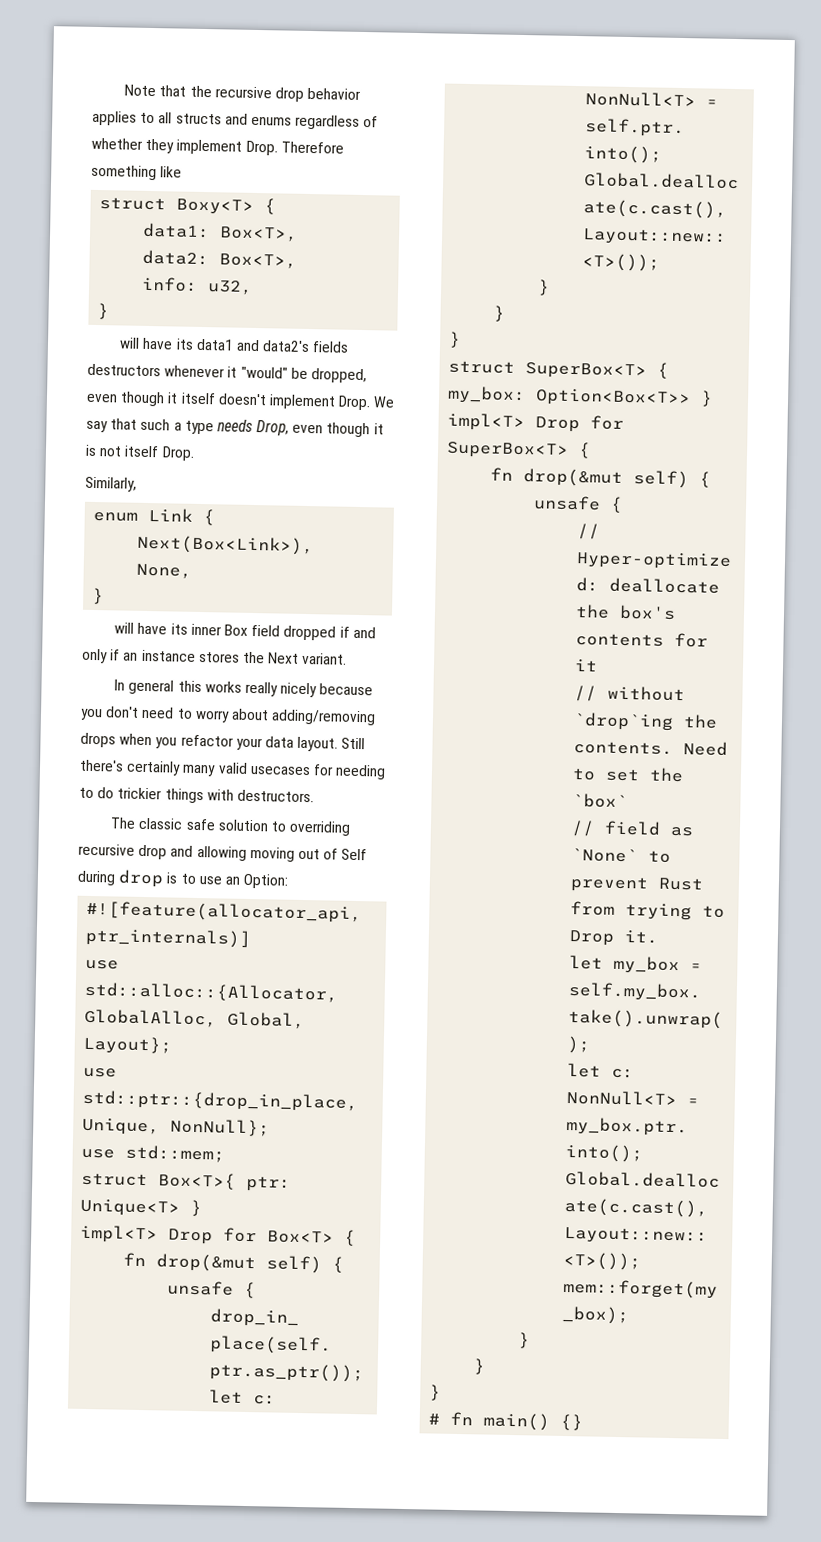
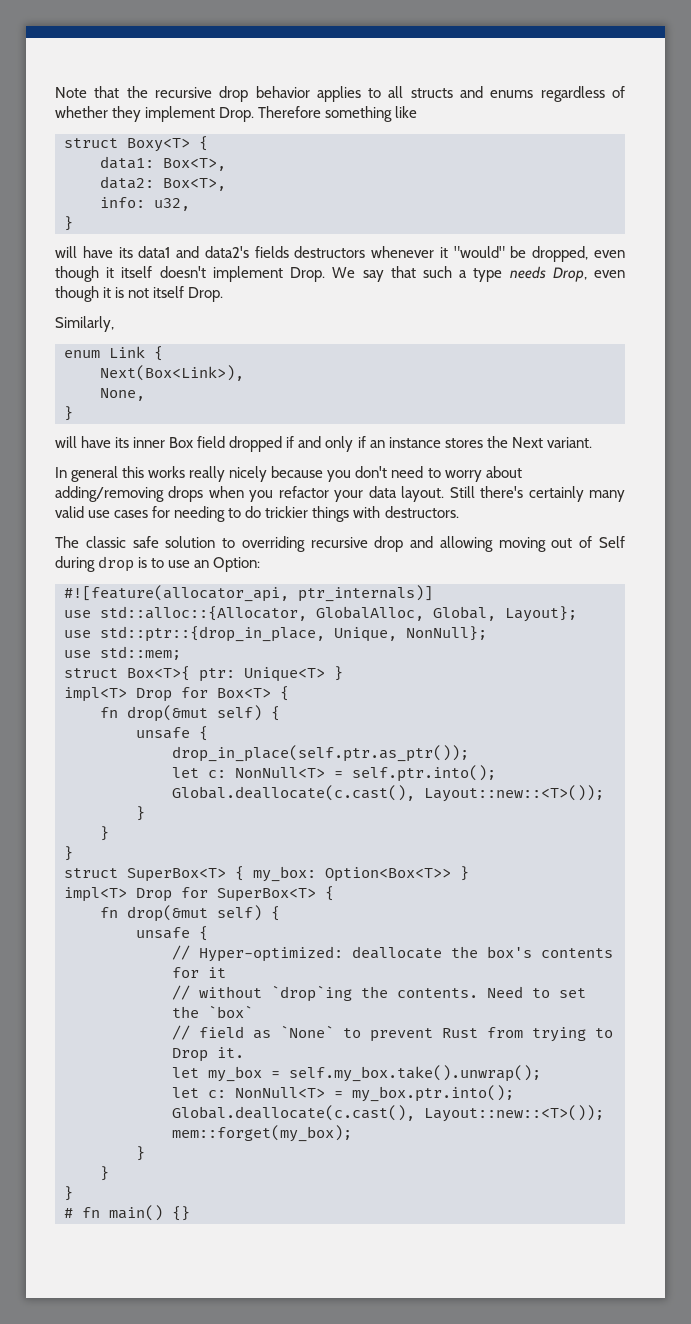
- Still there's certainly many valid usecases for needing to do trickier things with destructors.
+ Still there's certainly many valid use cases for needing to do trickier things with destructors.

